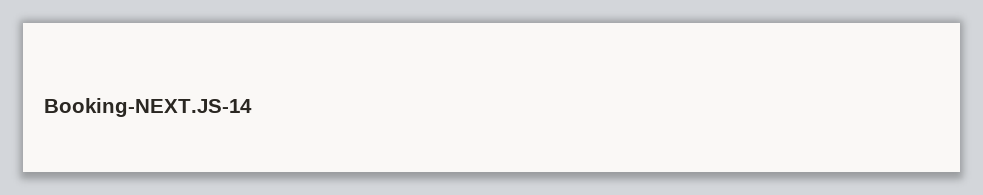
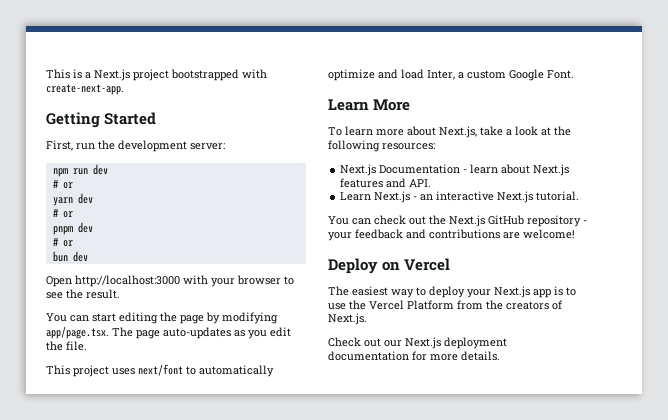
- Booking-NEXT.JS-14
+ This is a Next.js project bootstrapped with create-next-app.
+ Getting Started
+ First, run the development server:
+ npm run dev
+ # or
+ yarn dev
+ # or
+ pnpm dev
+ # or
+ bun dev
+ Open http://localhost:3000 with your browser to see the result.
+ You can start editing the page by modifying app/page.tsx. The page auto-updates as you edit the file.
+ This project uses next/font to automatically optimize and load Inter, a custom Google Font.
+ Learn More
+ To learn more about Next.js, take a look at the following resources:
+ Next.js Documentation - learn about Next.js features and API.
+ Learn Next.js - an interactive Next.js tutorial.
+ You can check out the Next.js GitHub repository - your feedback and contributions are welcome!
+ Deploy on Vercel
+ The easiest way to deploy your Next.js app is to use the Vercel Platform from the creators of Next.js.
+ Check out our Next.js deployment documentation for more details.

